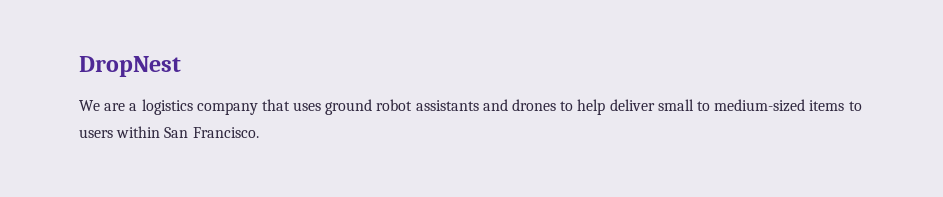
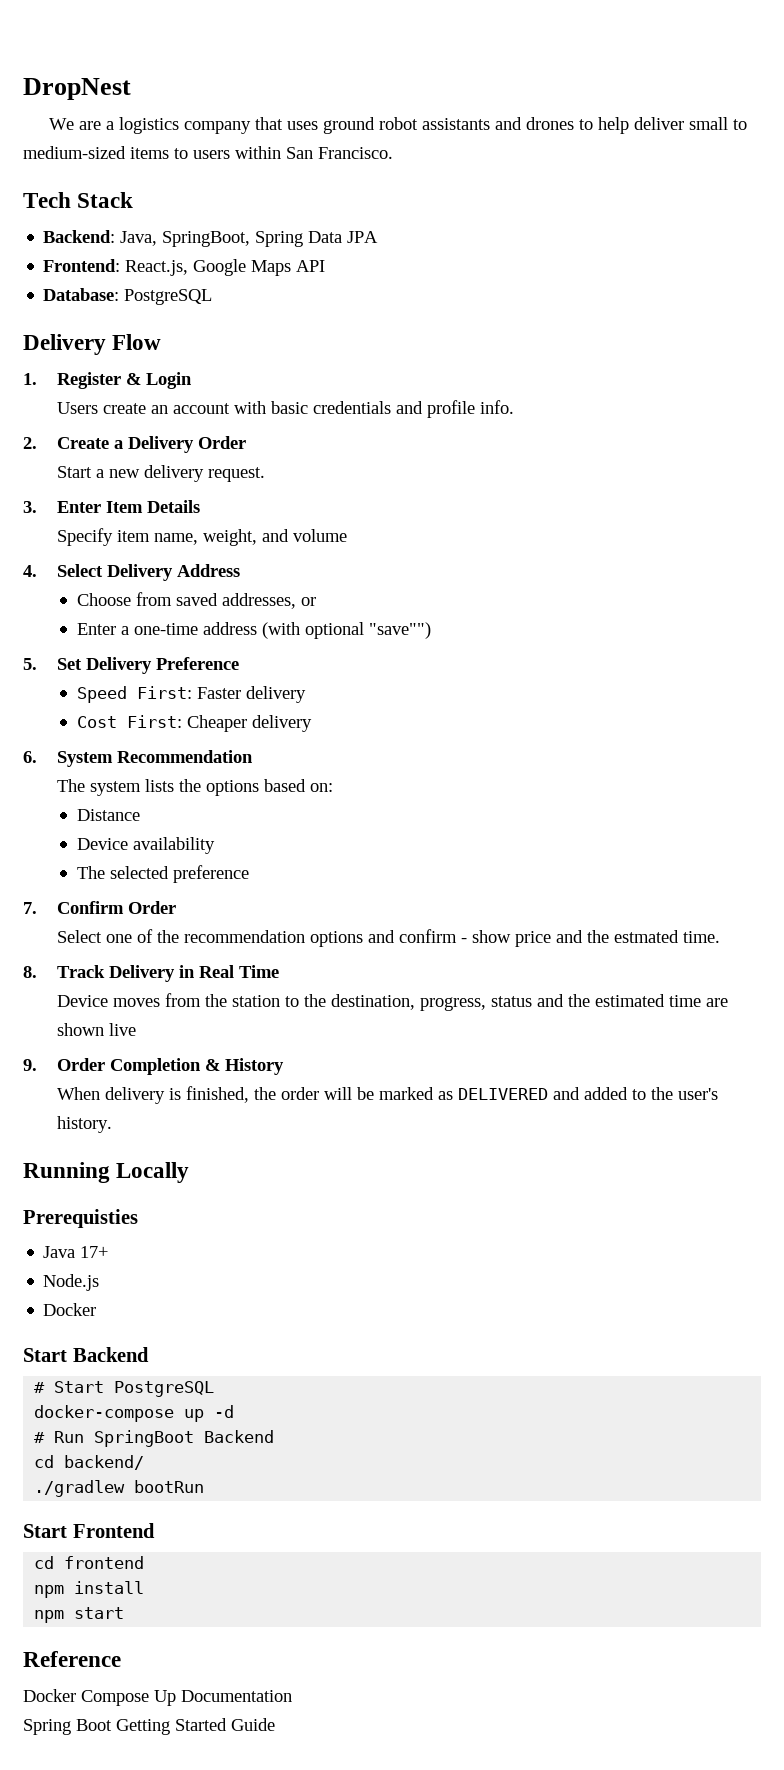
+ Tech Stack
+ Backend: Java, SpringBoot, Spring Data JPA
+ Frontend: React.js, Google Maps API
+ Database: PostgreSQL
+ Delivery Flow
+ 1. Register & Login
+ Users create an account with basic credentials and profile info.
+ 2. Create a Delivery Order
+ Start a new delivery request.
+ 3. Enter Item Details
+ Specify item name, weight, and volume
+ 4. Select Delivery Address
+ Choose from saved addresses, or
+ Enter a one-time address (with optional "save"")
+ 5. Set Delivery Preference
+ Speed First: Faster delivery
+ Cost First: Cheaper delivery
+ 6. System Recommendation
+ The system lists the options based on:
+ Distance
+ Device availability
+ The selected preference
+ 7. Confirm Order
+ Select one of the recommendation options and confirm - show price and the estmated time.
+ 8. Track Delivery in Real Time
+ Device moves from the station to the destination, progress, status and the estimated time are shown live
+ 9. Order Completion & History
+ When delivery is finished, the order will be marked as DELIVERED and added to the user's history.
+ Running Locally
+ Prerequisties
+ Java 17+
+ Node.js
+ Docker
+ Start Backend
+ # Start PostgreSQL
+ docker-compose up -d
+ # Run SpringBoot Backend
+ cd backend/
+ ./gradlew bootRun
+ Start Frontend
+ cd frontend
+ npm install
+ npm start
+ Reference
+ Docker Compose Up Documentation
+ Spring Boot Getting Started Guide

